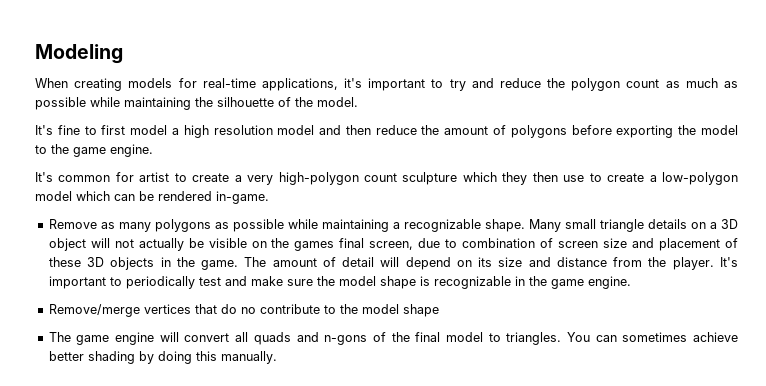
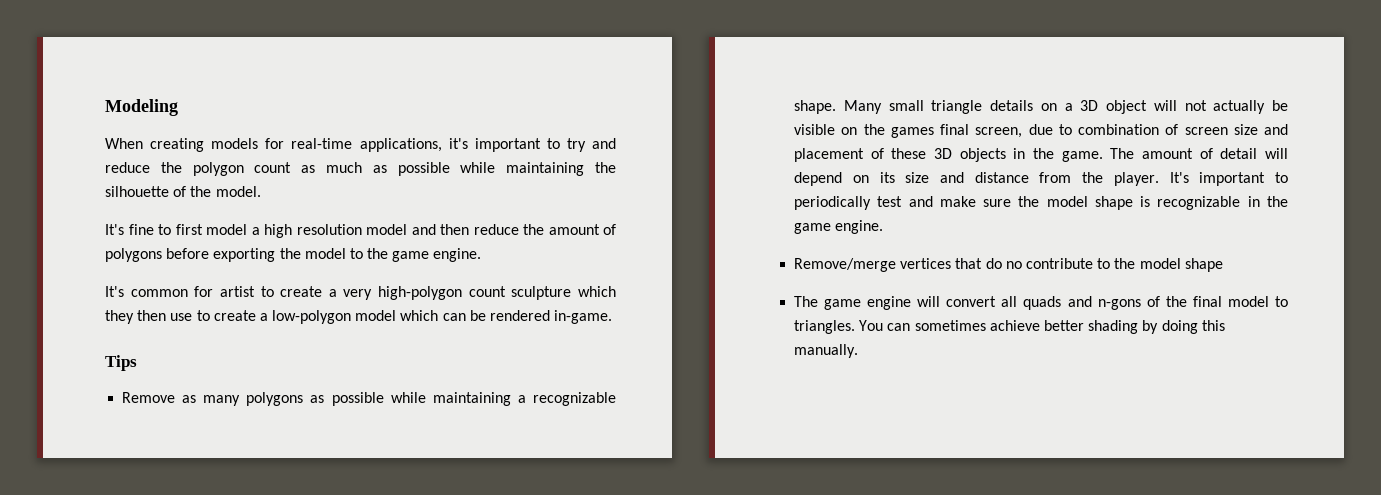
+ Tips

